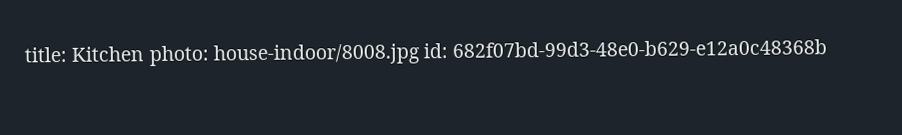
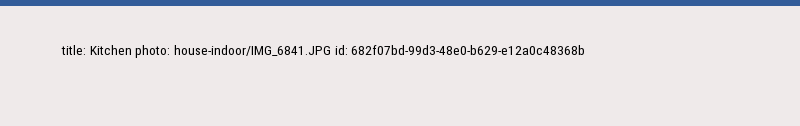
- title: Kitchen photo: house-indoor/8008.jpg id: 682f07bd-99d3-48e0-b629-e12a0c48368b
+ title: Kitchen photo: house-indoor/IMG_6841.JPG id: 682f07bd-99d3-48e0-b629-e12a0c48368b

